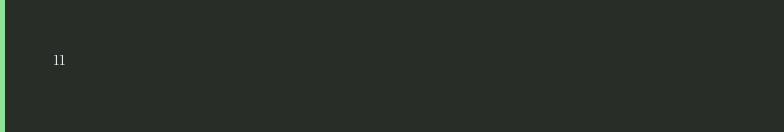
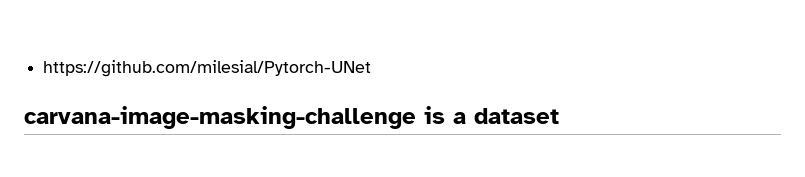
- 11
+ https://github.com/milesial/Pytorch-UNet
+ carvana-image-masking-challenge is a dataset

